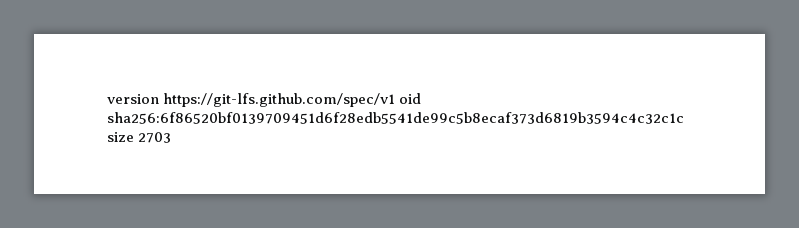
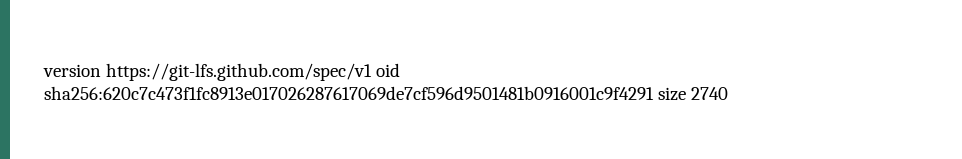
- version https://git-lfs.github.com/spec/v1 oid sha256:6f86520bf0139709451d6f28edb5541de99c5b8ecaf373d6819b3594c4c32c1c size 2703
+ version https://git-lfs.github.com/spec/v1 oid sha256:620c7c473f1fc8913e017026287617069de7cf596d9501481b0916001c9f4291 size 2740

